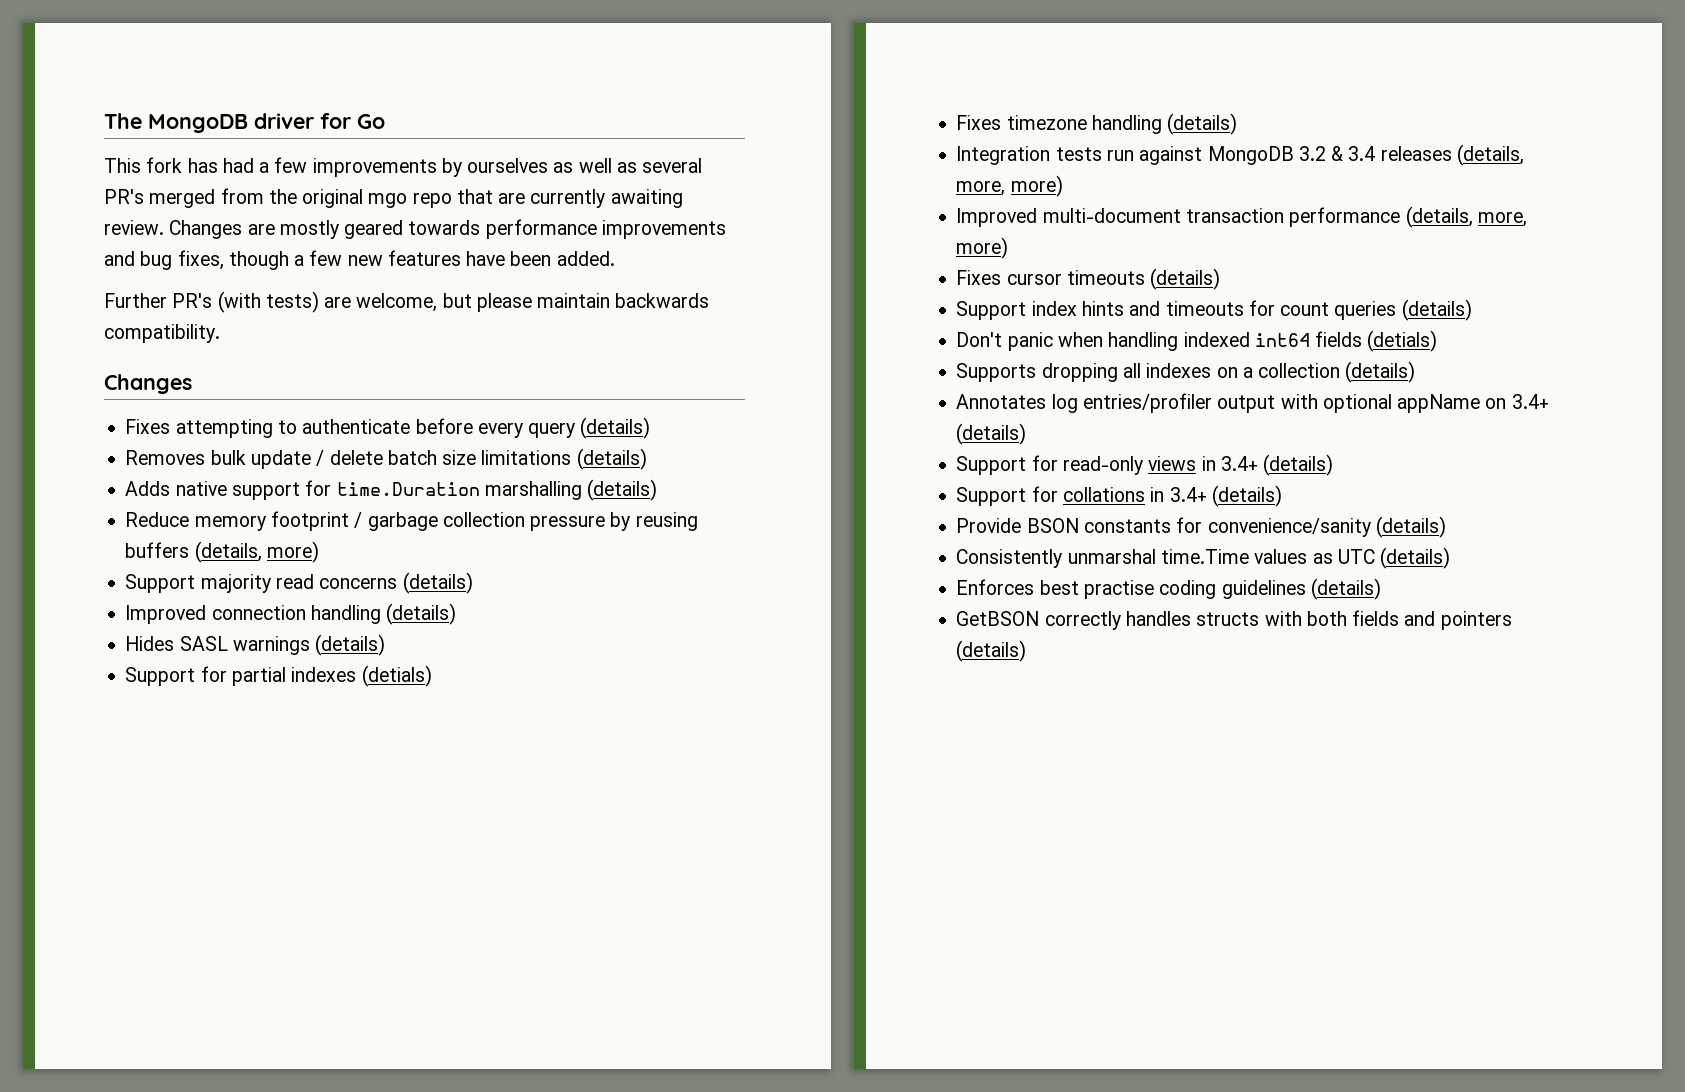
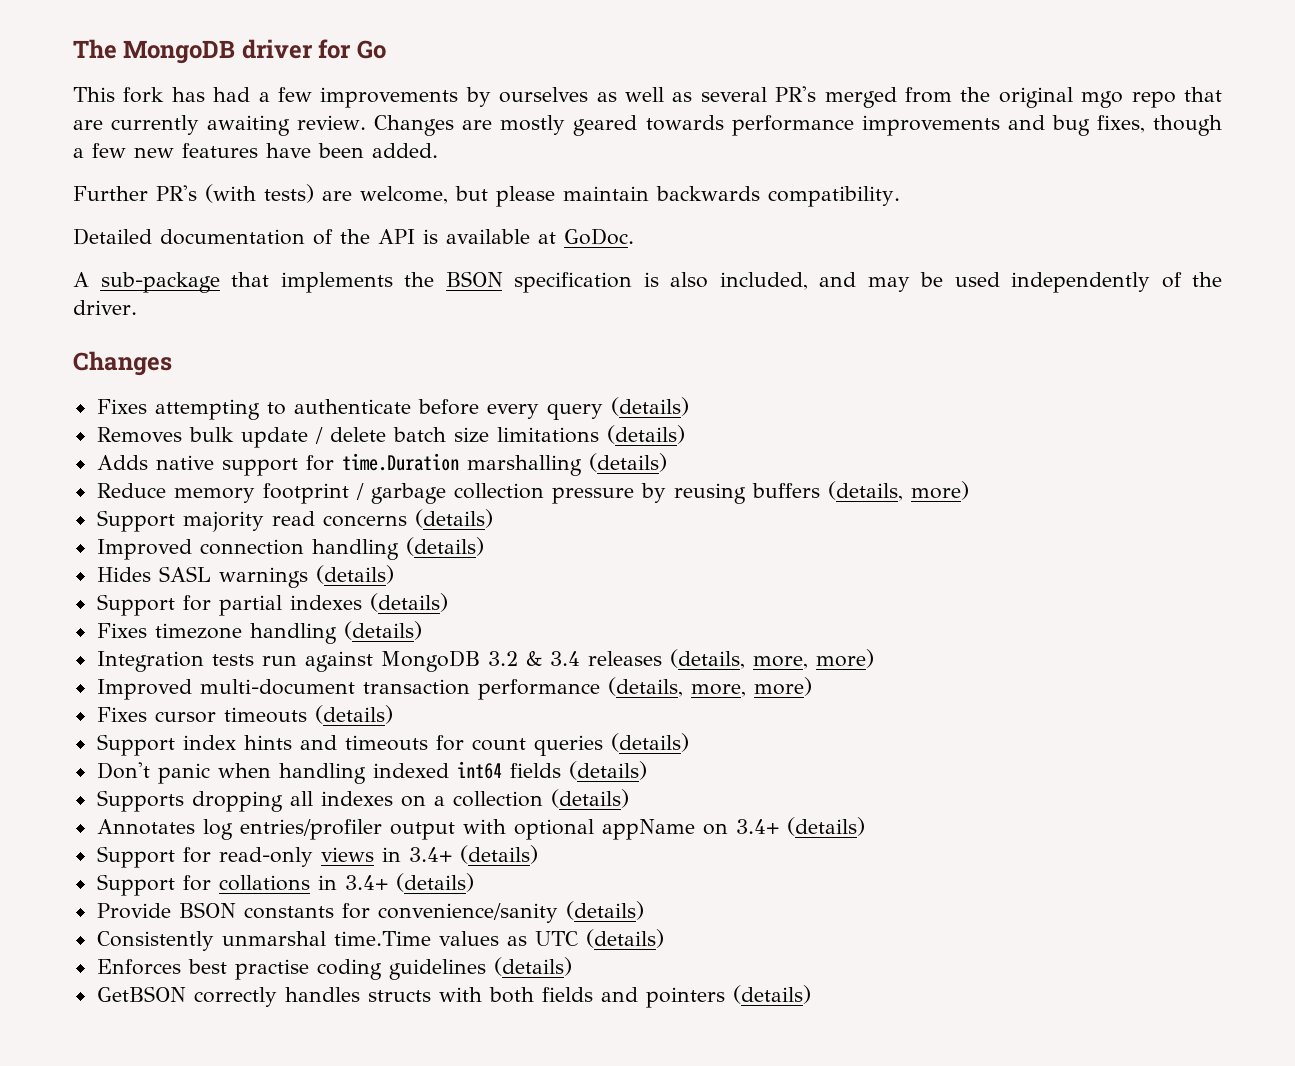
+ Detailed documentation of the API is available at GoDoc.
+ A sub-package that implements the BSON specification is also included, and may be used independently of the driver.
- Support for partial indexes (detials)
+ Support for partial indexes (details)
- Don't panic when handling indexed int64 fields (detials)
+ Don't panic when handling indexed int64 fields (details)

